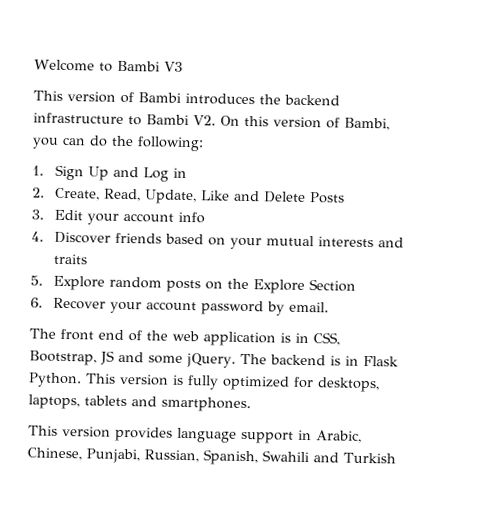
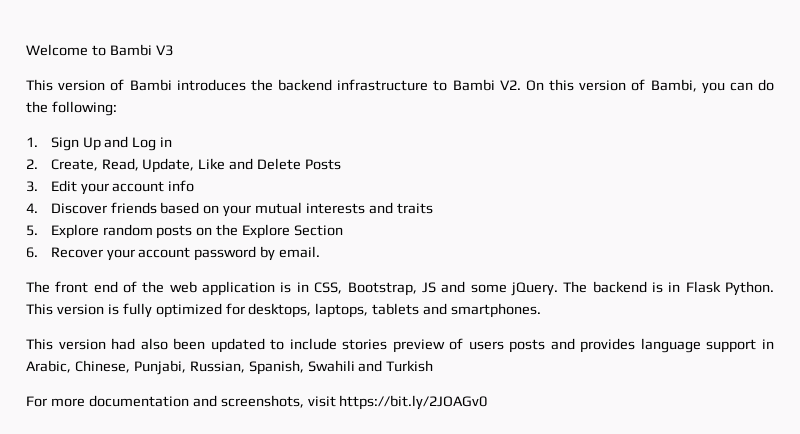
- This version provides language support in Arabic, Chinese, Punjabi, Russian, Spanish, Swahili and Turkish
+ This version had also been updated to include stories preview of users posts and provides language support in Arabic, Chinese, Punjabi, Russian, Spanish, Swahili and Turkish
+ For more documentation and screenshots, visit https://bit.ly/2JOAGv0

